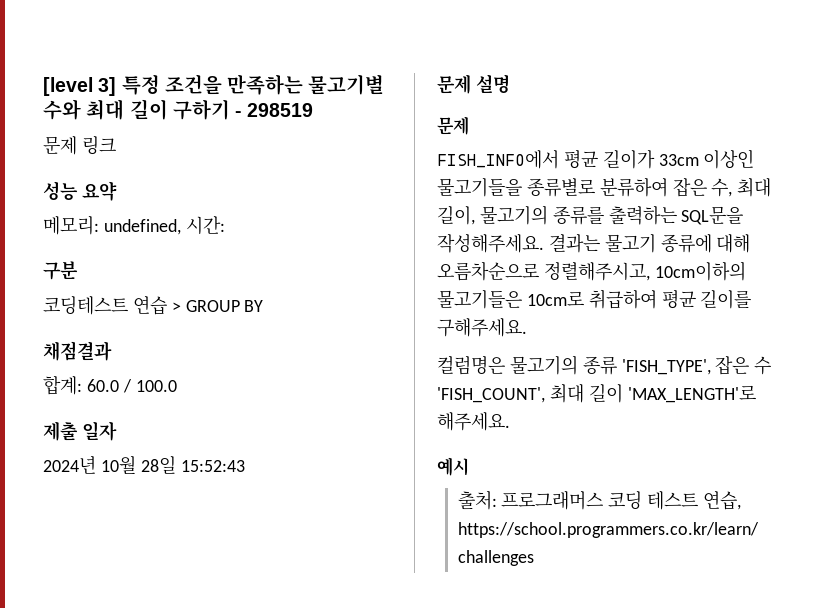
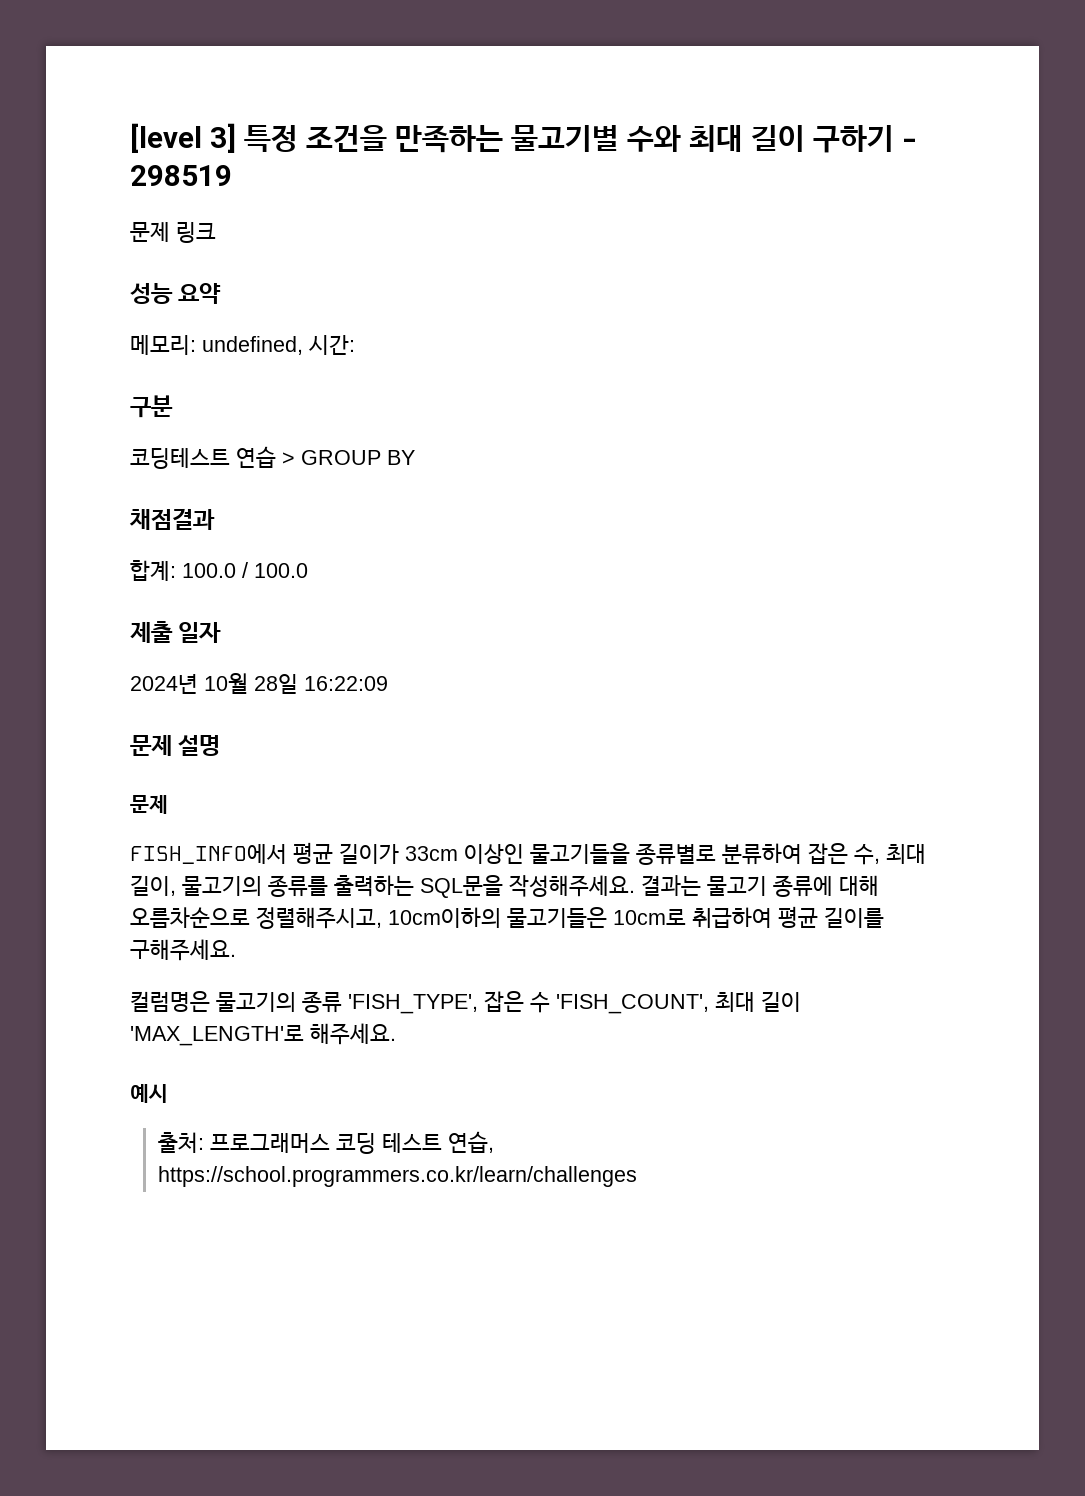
- 합계: 60.0 / 100.0
+ 합계: 100.0 / 100.0
- 2024년 10월 28일 15:52:43
+ 2024년 10월 28일 16:22:09

